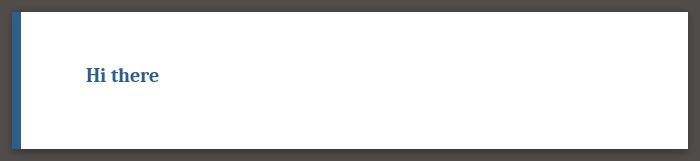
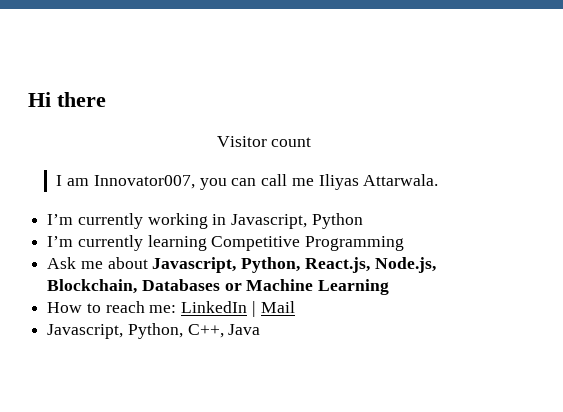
+ Visitor count
+ I am Innovator007, you can call me Iliyas Attarwala.
+ I’m currently working in Javascript, Python
+ I’m currently learning Competitive Programming
+ Ask me about Javascript, Python, React.js, Node.js, Blockchain, Databases or Machine Learning
+ How to reach me: LinkedIn | Mail
+ Javascript, Python, C++, Java

